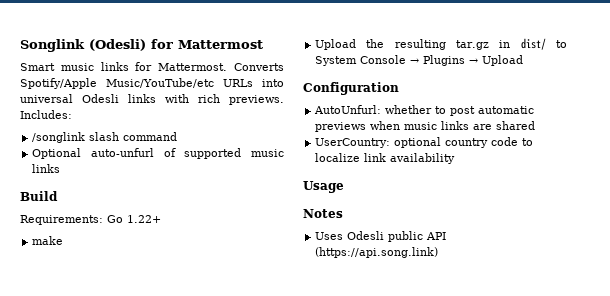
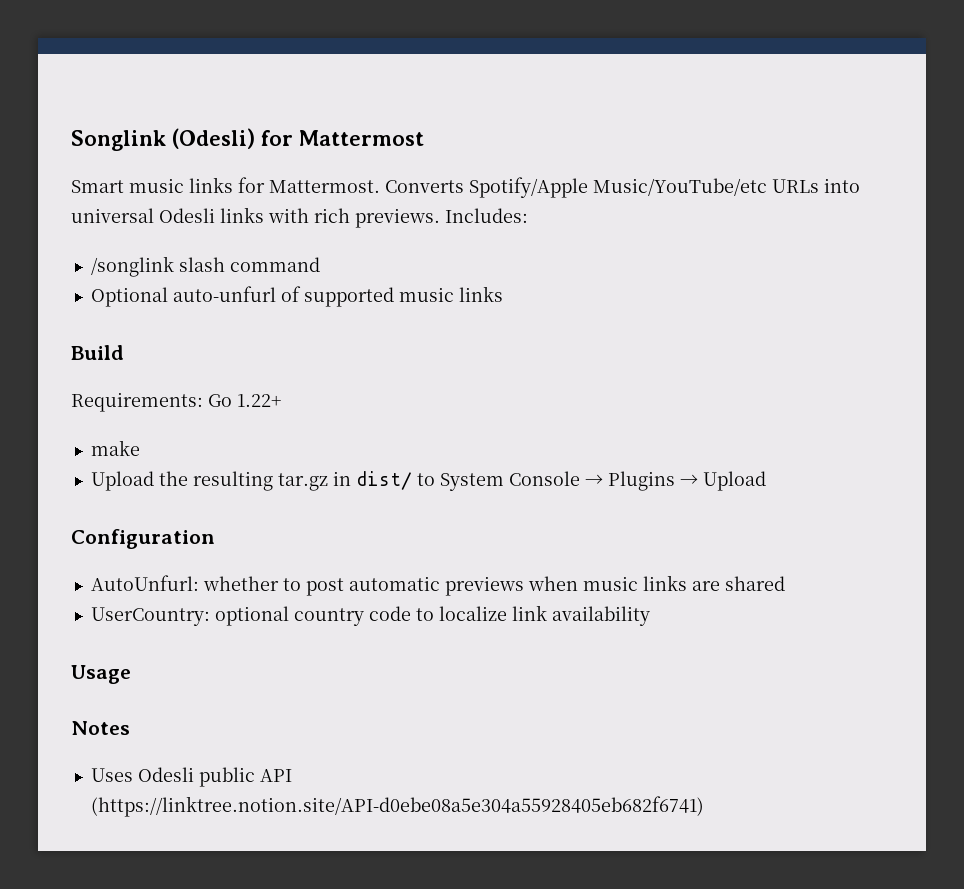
- Uses Odesli public API (https://api.song.link)
+ Uses Odesli public API (https://linktree.notion.site/API-d0ebe08a5e304a55928405eb682f6741)

